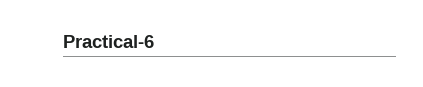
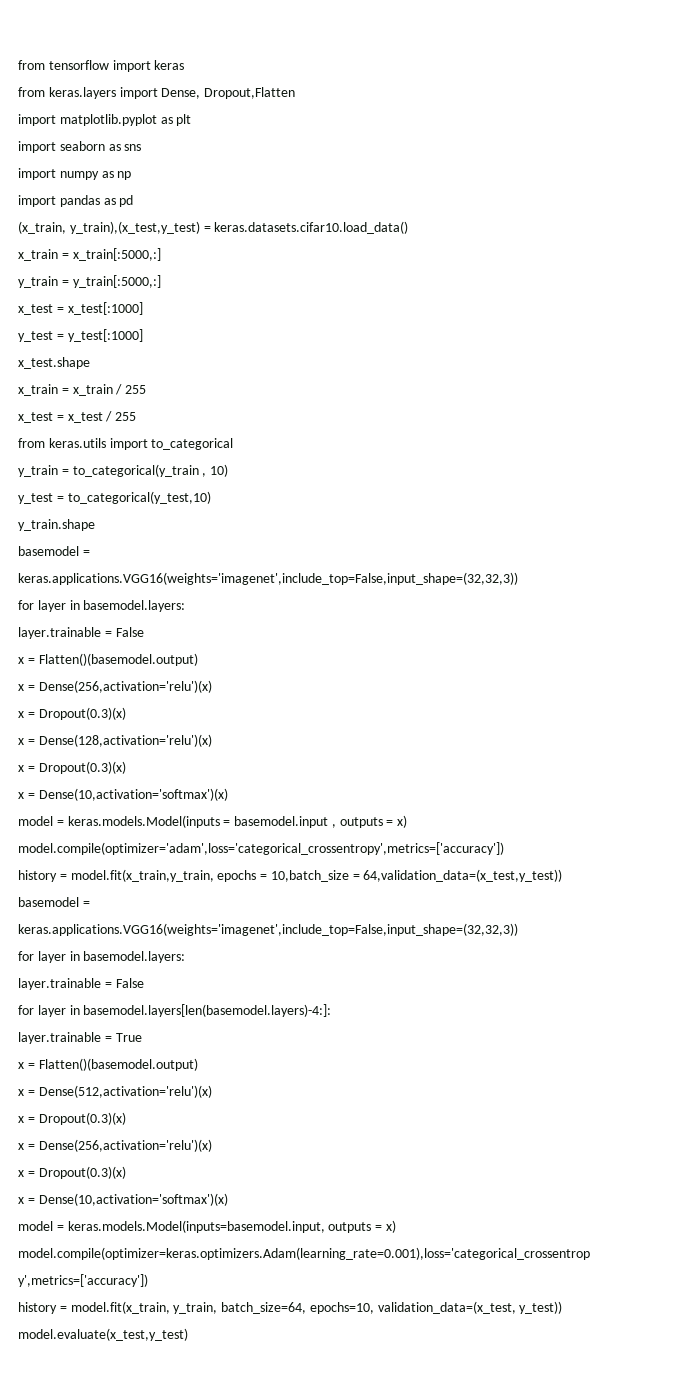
- Practical-6
+ from tensorflow import keras
+ from keras.layers import Dense, Dropout,Flatten
+ import matplotlib.pyplot as plt
+ import seaborn as sns
+ import numpy as np
+ import pandas as pd
+ (x_train, y_train),(x_test,y_test) = keras.datasets.cifar10.load_data()
+ x_train = x_train[:5000,:]
+ y_train = y_train[:5000,:]
+ x_test = x_test[:1000]
+ y_test = y_test[:1000]
+ x_test.shape
+ x_train = x_train / 255
+ x_test = x_test / 255
+ from keras.utils import to_categorical
+ y_train = to_categorical(y_train , 10)
+ y_test = to_categorical(y_test,10)
+ y_train.shape
+ basemodel =
+ keras.applications.VGG16(weights='imagenet',include_top=False,input_shape=(32,32,3))
+ for layer in basemodel.layers:
+ layer.trainable = False
+ x = Flatten()(basemodel.output)
+ x = Dense(256,activation='relu')(x)
+ x = Dropout(0.3)(x)
+ x = Dense(128,activation='relu')(x)
+ x = Dropout(0.3)(x)
+ x = Dense(10,activation='softmax')(x)
+ model = keras.models.Model(inputs = basemodel.input , outputs = x)
+ model.compile(optimizer='adam',loss='categorical_crossentropy',metrics=['accuracy'])
+ history = model.fit(x_train,y_train, epochs = 10,batch_size = 64,validation_data=(x_test,y_test))
+ basemodel =
+ keras.applications.VGG16(weights='imagenet',include_top=False,input_shape=(32,32,3))
+ for layer in basemodel.layers:
+ layer.trainable = False
+ for layer in basemodel.layers[len(basemodel.layers)-4:]:
+ layer.trainable = True
+ x = Flatten()(basemodel.output)
+ x = Dense(512,activation='relu')(x)
+ x = Dropout(0.3)(x)
+ x = Dense(256,activation='relu')(x)
+ x = Dropout(0.3)(x)
+ x = Dense(10,activation='softmax')(x)
+ model = keras.models.Model(inputs=basemodel.input, outputs = x)
+ model.compile(optimizer=keras.optimizers.Adam(learning_rate=0.001),loss='categorical_crossentrop
+ y',metrics=['accuracy'])
+ history = model.fit(x_train, y_train, batch_size=64, epochs=10, validation_data=(x_test, y_test))
+ model.evaluate(x_test,y_test)

